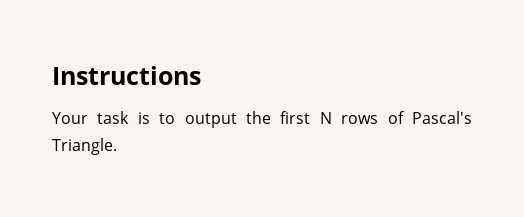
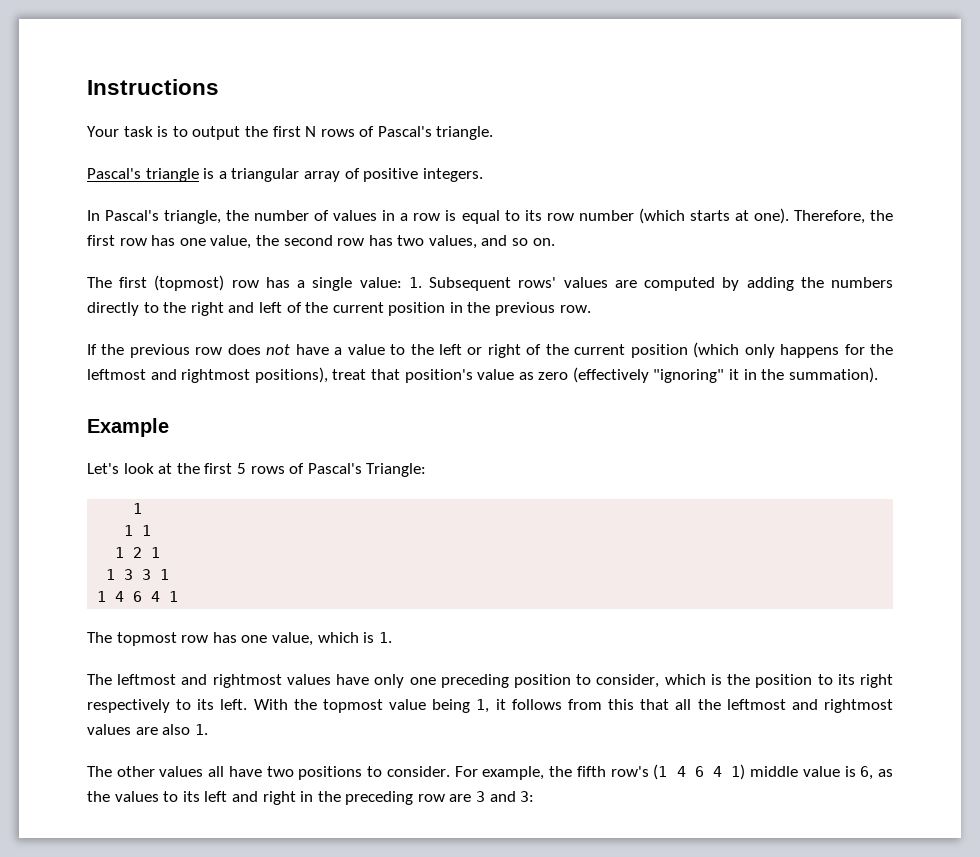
- Your task is to output the first N rows of Pascal's Triangle.
+ Your task is to output the first N rows of Pascal's triangle.
+ Pascal's triangle is a triangular array of positive integers.
+ In Pascal's triangle, the number of values in a row is equal to its row number (which starts at one). Therefore, the first row has one value, the second row has two values, and so on.
+ The first (topmost) row has a single value: 1. Subsequent rows' values are computed by adding the numbers directly to the right and left of the current position in the previous row.
+ If the previous row does not have a value to the left or right of the current position (which only happens for the leftmost and rightmost positions), treat that position's value as zero (effectively "ignoring" it in the summation).
+ Example
+ Let's look at the first 5 rows of Pascal's Triangle:
+ 1
+ 1 1
+ 1 2 1
+ 1 3 3 1
+ 1 4 6 4 1
+ The topmost row has one value, which is 1.
+ The leftmost and rightmost values have only one preceding position to consider, which is the position to its right respectively to its left. With the topmost value being 1, it follows from this that all the leftmost and rightmost values are also 1.
+ The other values all have two positions to consider. For example, the fifth row's (1 4 6 4 1) middle value is 6, as the values to its left and right in the preceding row are 3 and 3:

